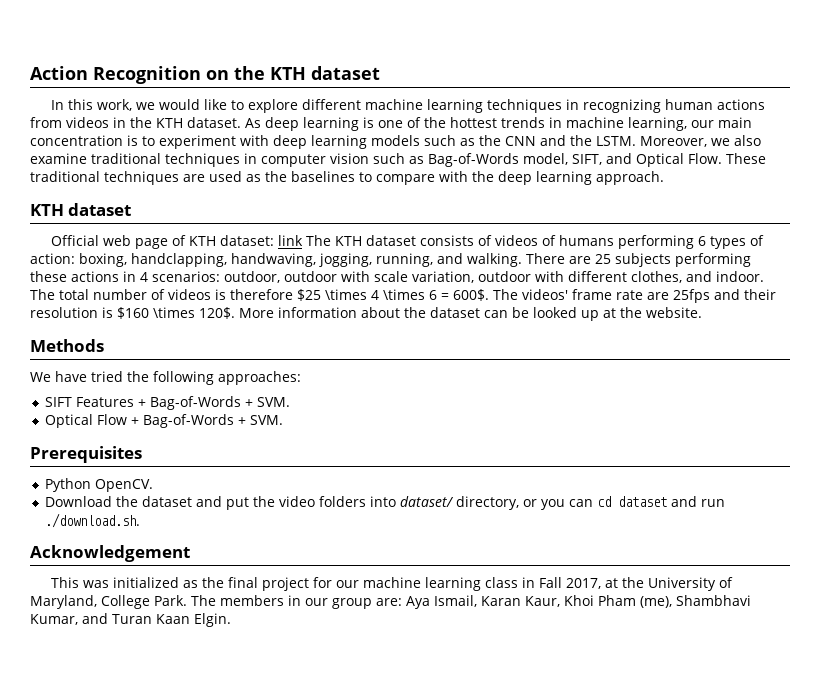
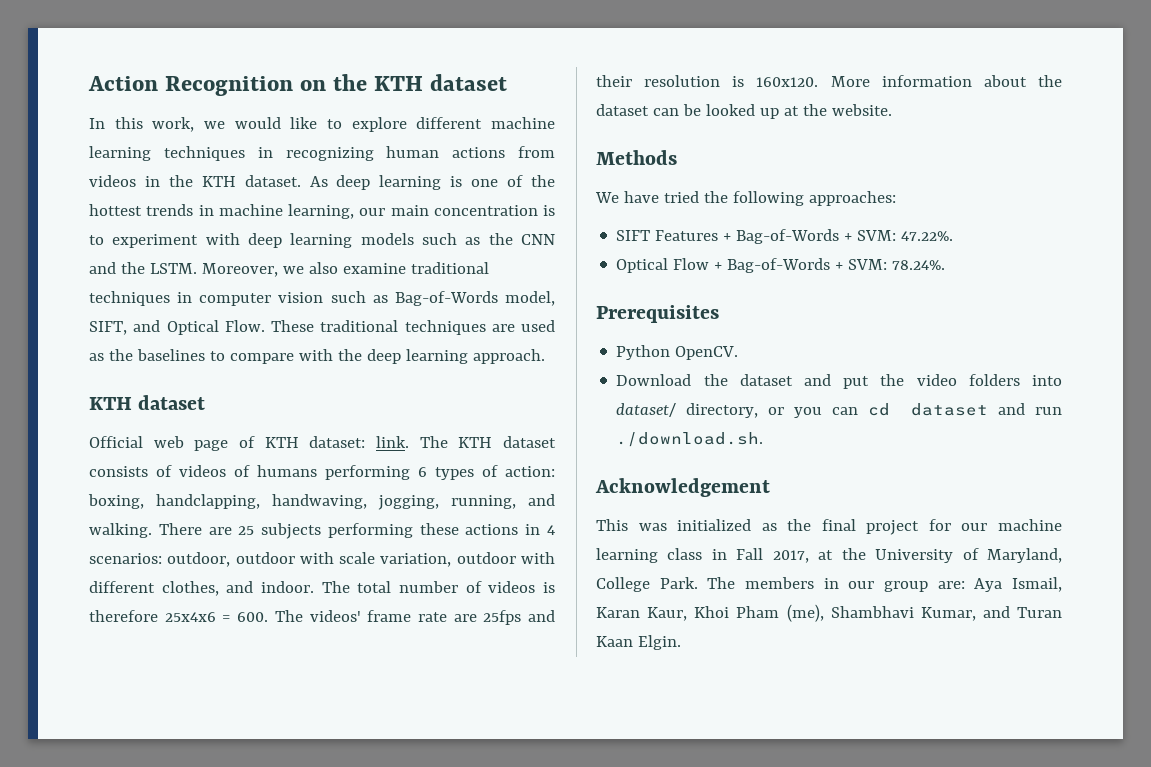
- Official web page of KTH dataset: link The KTH dataset consists of videos of humans performing 6 types of action: boxing, handclapping, handwaving, jogging, running, and walking.
+ Official web page of KTH dataset: link. The KTH dataset consists of videos of humans performing 6 types of action: boxing, handclapping, handwaving, jogging, running, and walking.
- The total number of videos is therefore $25 \times 4 \times 6 = 600$. The videos' frame rate are 25fps and their resolution is $160 \times 120$.
+ The total number of videos is therefore 25x4x6 = 600. The videos' frame rate are 25fps and their resolution is 160x120.
- SIFT Features + Bag-of-Words + SVM.
+ SIFT Features + Bag-of-Words + SVM: 47.22%.
- Optical Flow + Bag-of-Words + SVM.
+ Optical Flow + Bag-of-Words + SVM: 78.24%.

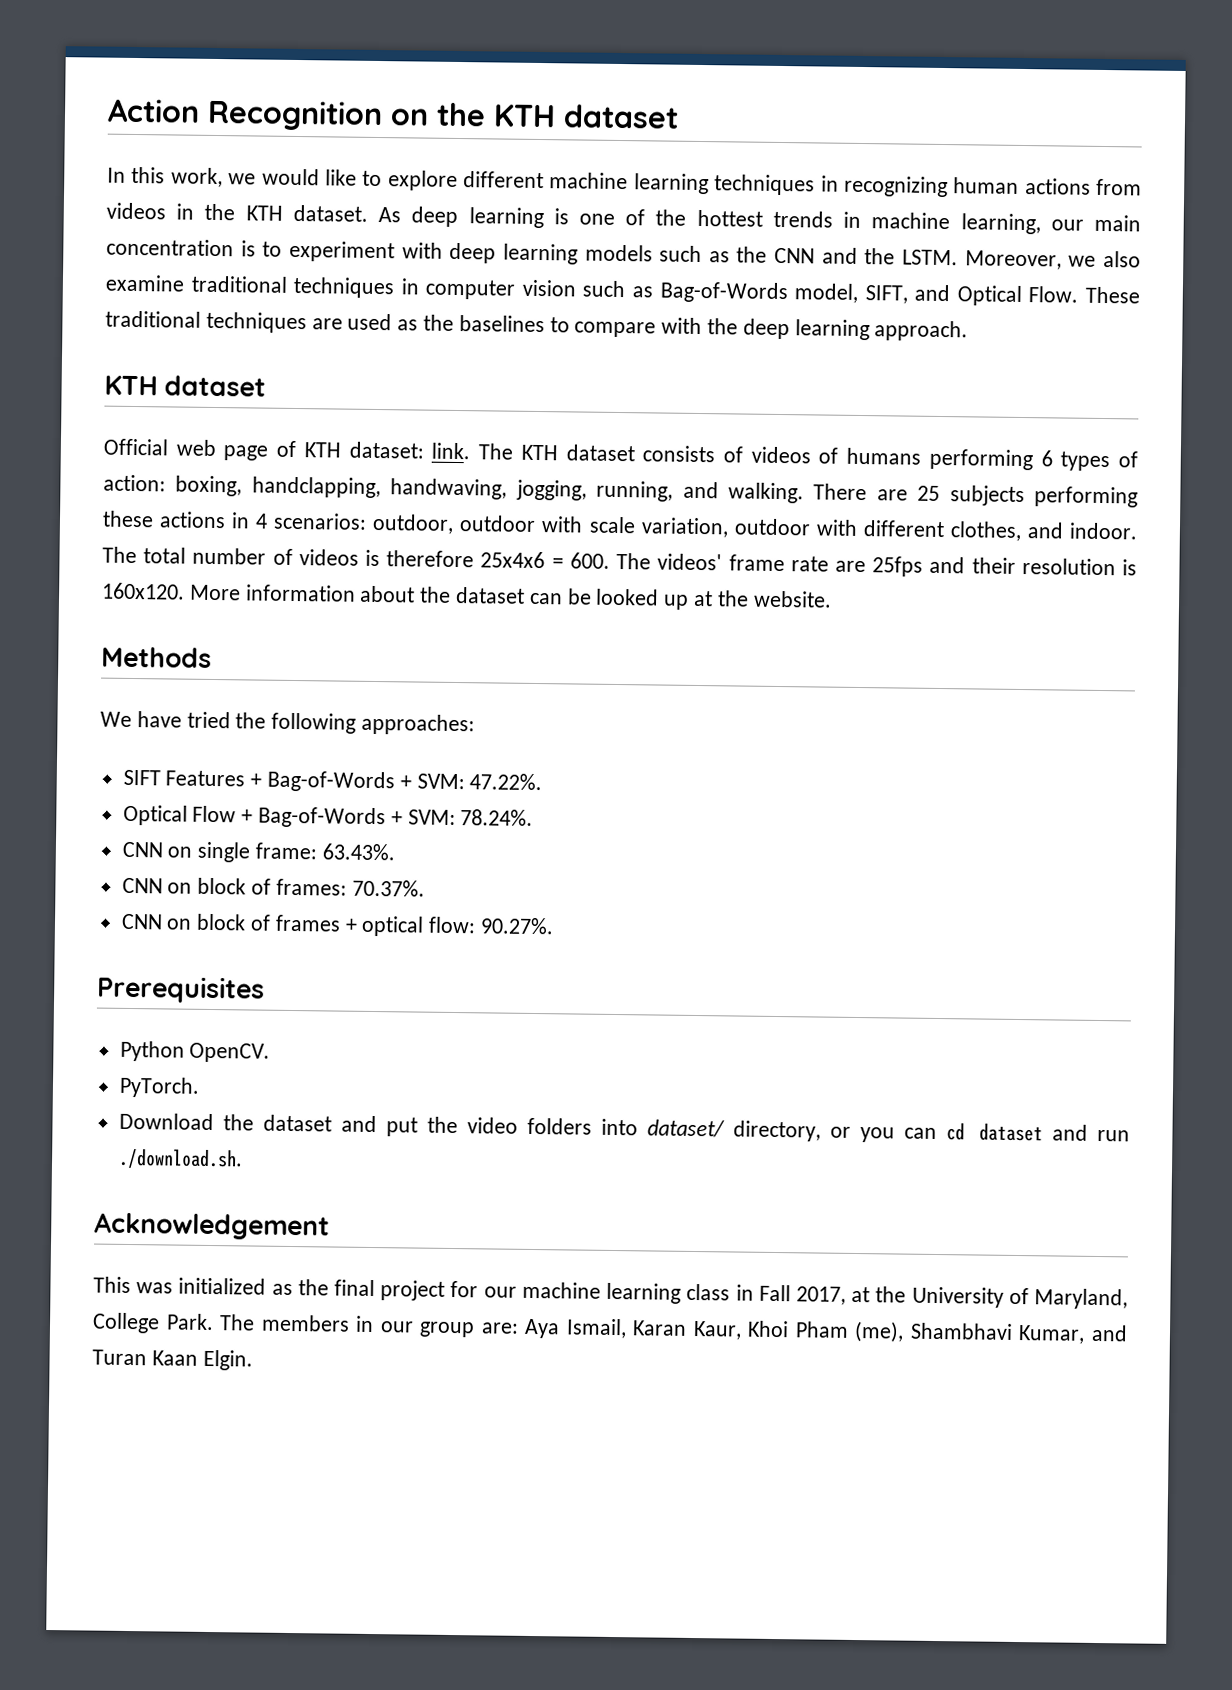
+ CNN on single frame: 63.43%.
+ CNN on block of frames: 70.37%.
+ CNN on block of frames + optical flow: 90.27%.
+ PyTorch.

